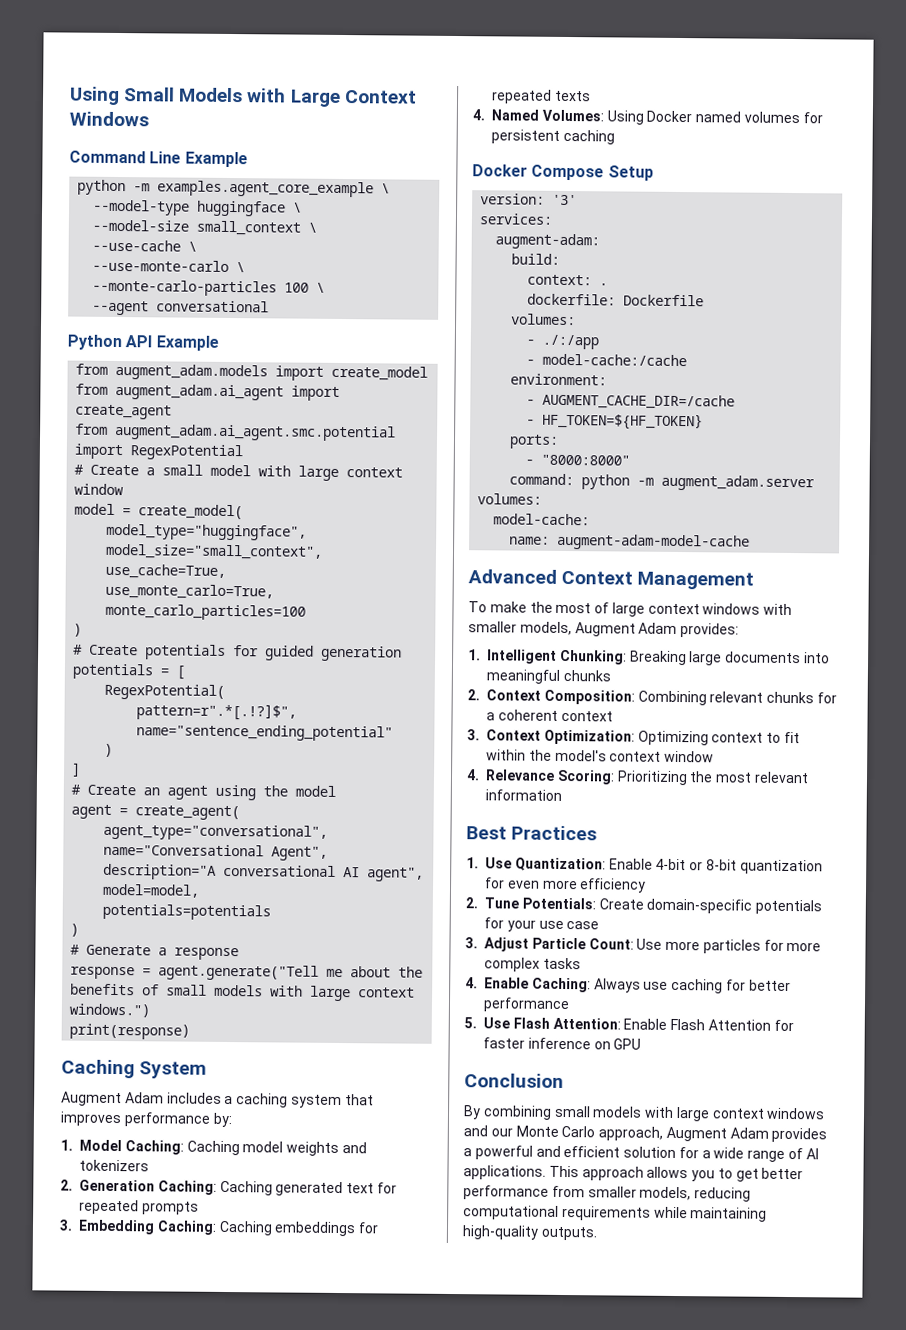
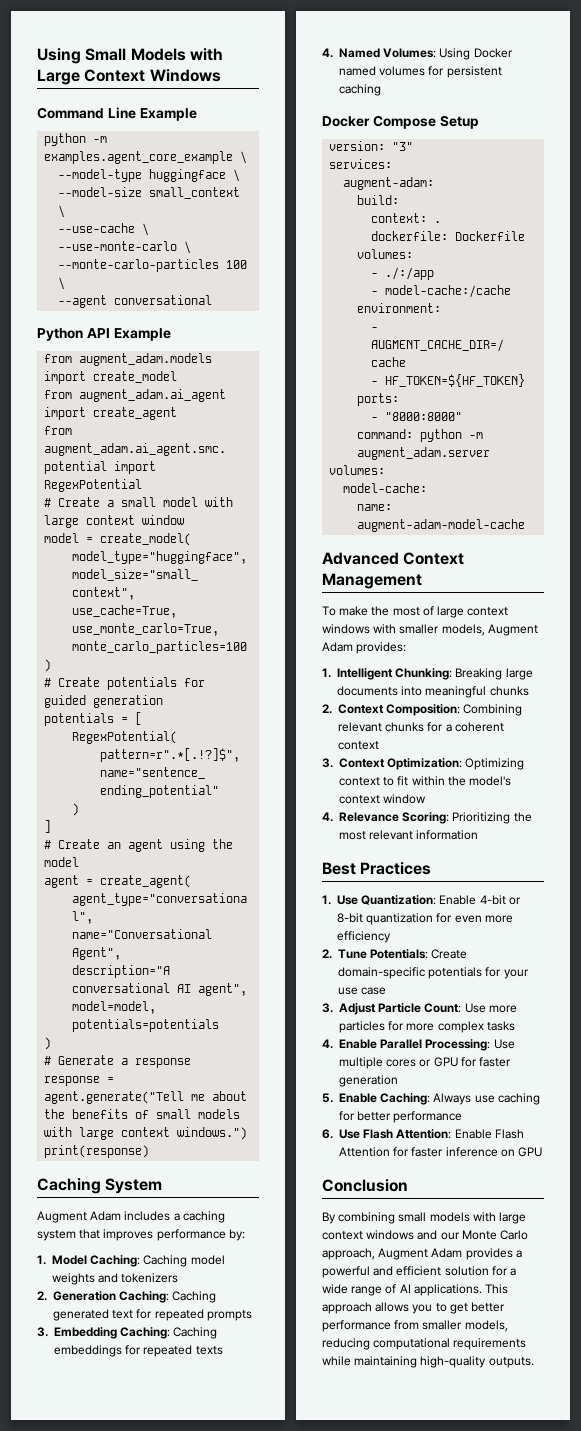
- version: '3'
+ version: "3"
- 4. Enable Caching: Always use caching for better performance
+ 4. Enable Parallel Processing: Use multiple cores or GPU for faster generation
+ 5. Enable Caching: Always use caching for better performance
- 5. Use Flash Attention: Enable Flash Attention for faster inference on GPU
+ 6. Use Flash Attention: Enable Flash Attention for faster inference on GPU

